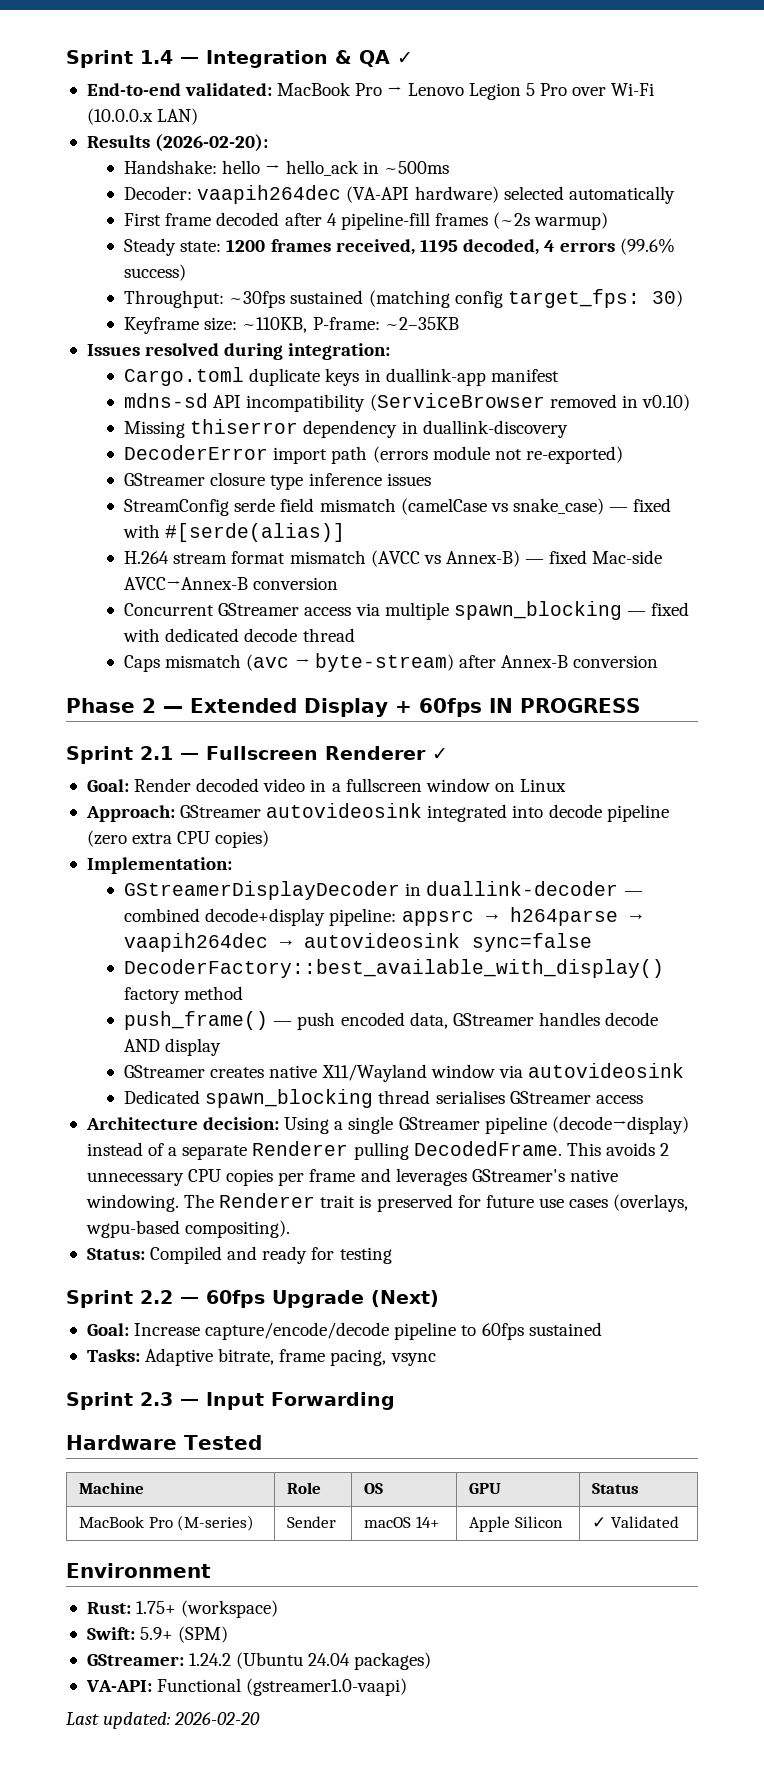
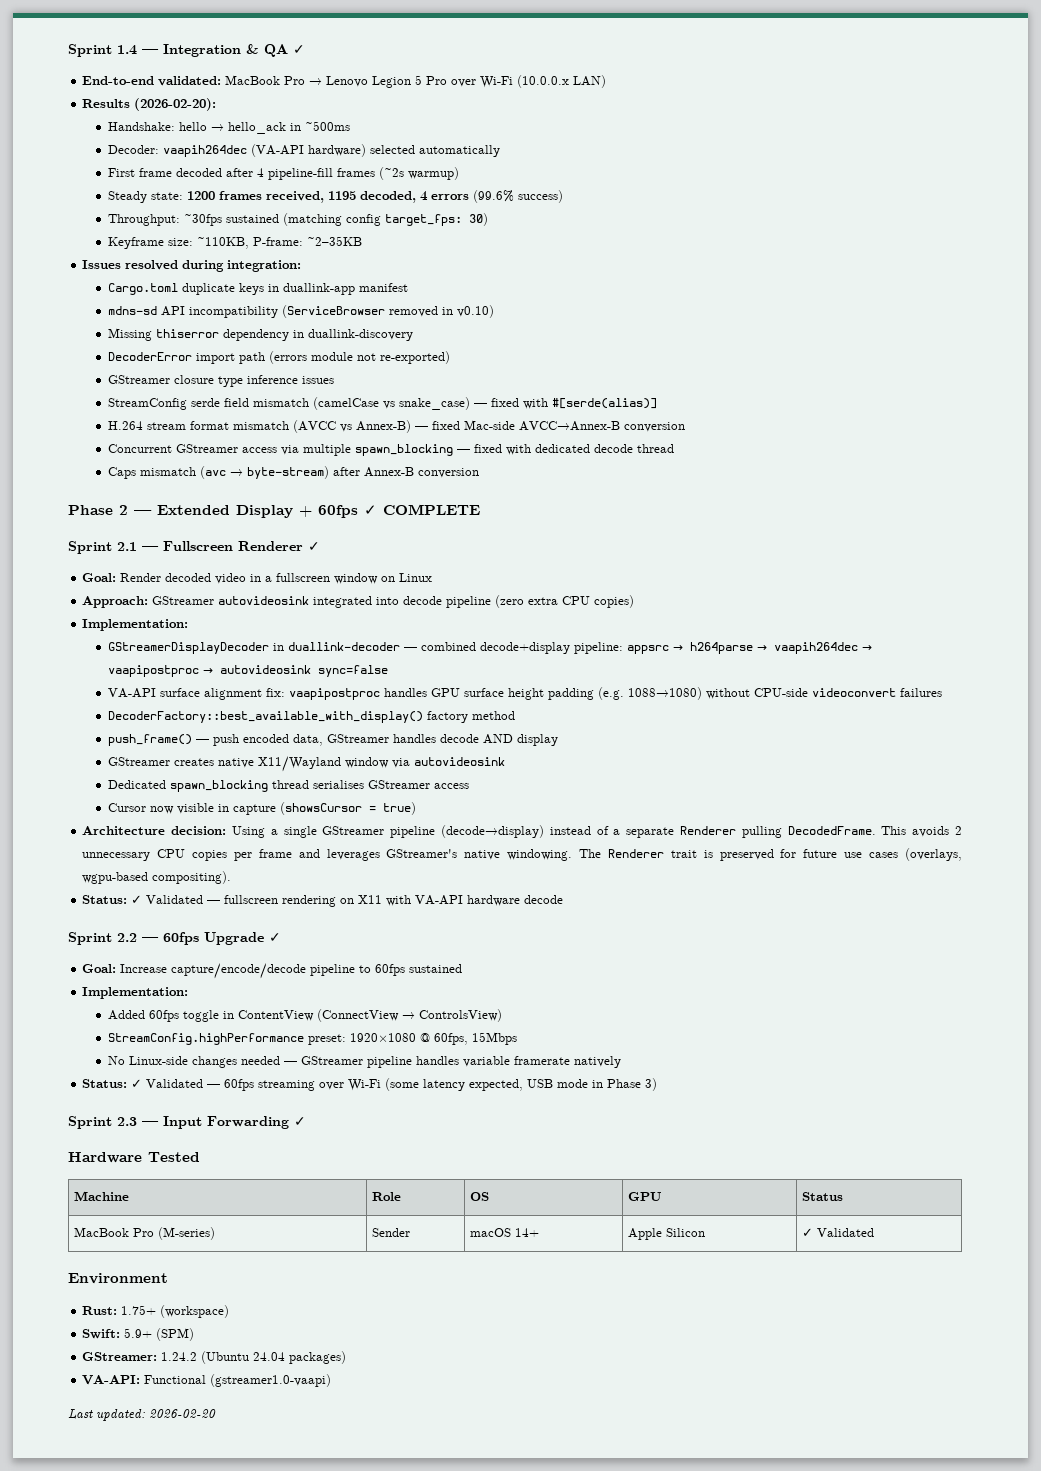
- Phase 2 — Extended Display + 60fps IN PROGRESS
+ Phase 2 — Extended Display + 60fps ✓ COMPLETE
- GStreamerDisplayDecoder in duallink-decoder — combined decode+display pipeline: appsrc → h264parse → vaapih264dec → autovideosink sync=false
+ GStreamerDisplayDecoder in duallink-decoder — combined decode+display pipeline: appsrc → h264parse → vaapih264dec → vaapipostproc → autovideosink sync=false
+ VA-API surface alignment fix: vaapipostproc handles GPU surface height padding (e.g. 1088→1080) without CPU-side videoconvert failures
+ Cursor now visible in capture (showsCursor = true)
- Status: Compiled and ready for testing
+ Status: ✓ Validated — fullscreen rendering on X11 with VA-API hardware decode
- Sprint 2.2 — 60fps Upgrade (Next)
+ Sprint 2.2 — 60fps Upgrade ✓
  Goal: Increase capture/encode/decode pipeline to 60fps sustained
- Tasks: Adaptive bitrate, frame pacing, vsync
+ Implementation:
+ Added 60fps toggle in ContentView (ConnectView → ControlsView)
+ StreamConfig.highPerformance preset: 1920×1080 @ 60fps, 15Mbps
+ No Linux-side changes needed — GStreamer pipeline handles variable framerate natively
+ Status: ✓ Validated — 60fps streaming over Wi-Fi (some latency expected, USB mode in Phase 3)
- Sprint 2.3 — Input Forwarding
+ Sprint 2.3 — Input Forwarding ✓

